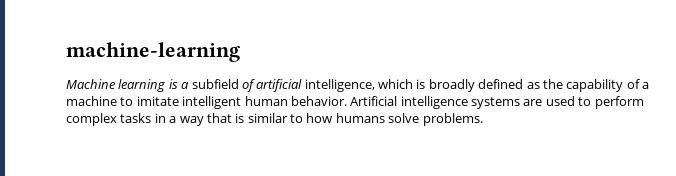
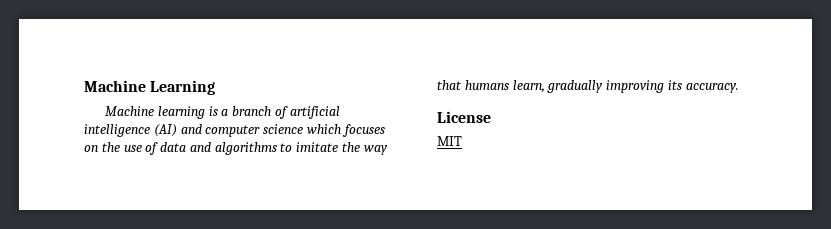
- machine-learning
+ Machine Learning
- Machine learning is a subfield of artificial intelligence, which is broadly defined as the capability of a machine to imitate intelligent human behavior. Artificial intelligence systems are used to perform complex tasks in a way that is similar to how humans solve problems.
+ Machine learning is a branch of artificial intelligence (AI) and computer science which focuses on the use of data and algorithms to imitate the way that humans learn, gradually improving its accuracy.
+ License
+ MIT

